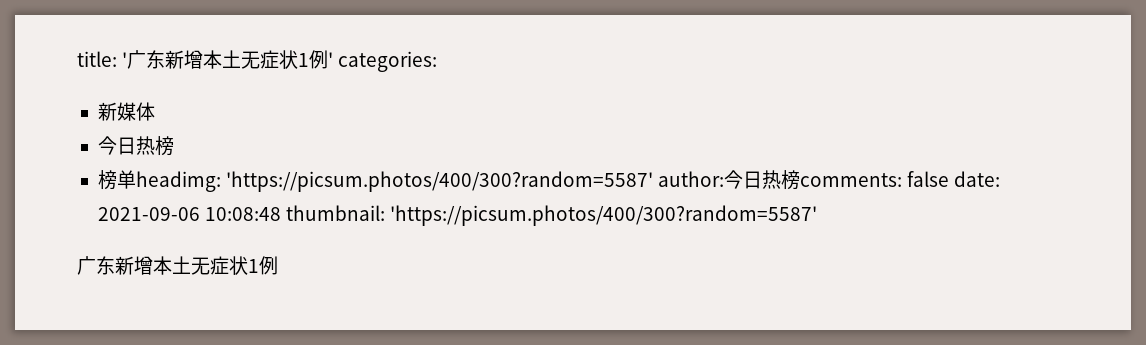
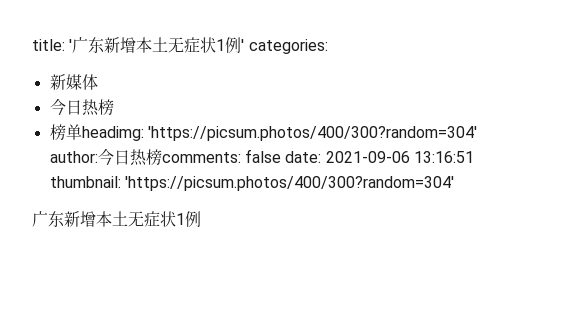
- 榜单headimg: 'https://picsum.photos/400/300?random=5587' author:今日热榜comments: false date: 2021-09-06 10:08:48 thumbnail: 'https://picsum.photos/400/300?random=5587'
+ 榜单headimg: 'https://picsum.photos/400/300?random=304' author:今日热榜comments: false date: 2021-09-06 13:16:51 thumbnail: 'https://picsum.photos/400/300?random=304'

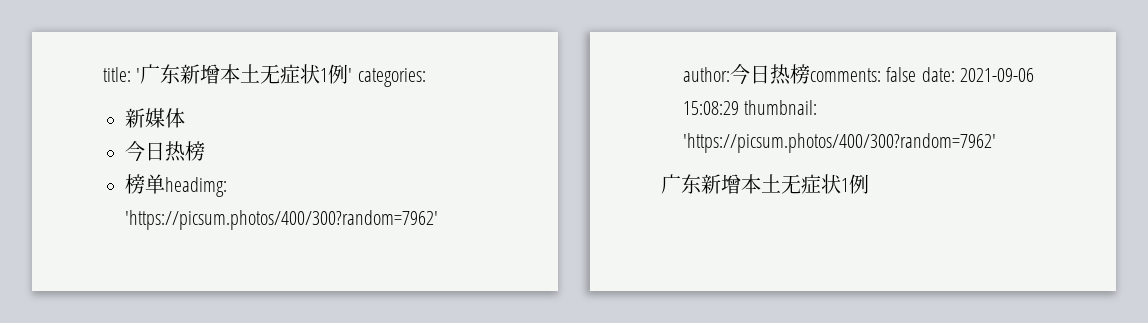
- 榜单headimg: 'https://picsum.photos/400/300?random=304' author:今日热榜comments: false date: 2021-09-06 13:16:51 thumbnail: 'https://picsum.photos/400/300?random=304'
+ 榜单headimg: 'https://picsum.photos/400/300?random=7962' author:今日热榜comments: false date: 2021-09-06 15:08:29 thumbnail: 'https://picsum.photos/400/300?random=7962'

